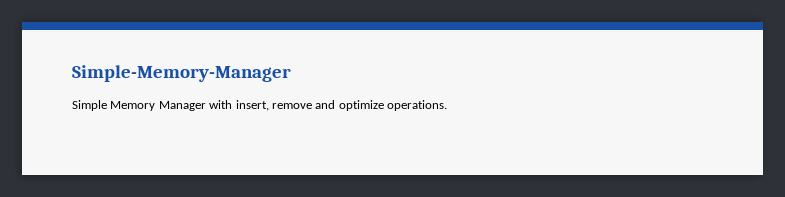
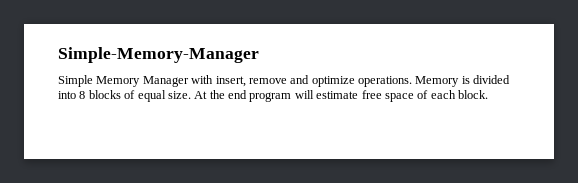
+ Memory is divided into 8 blocks of equal size. At the end program will estimate free space of each block.

